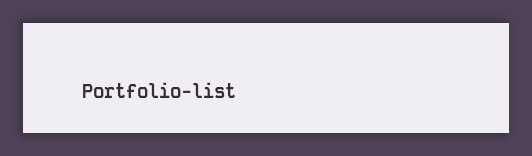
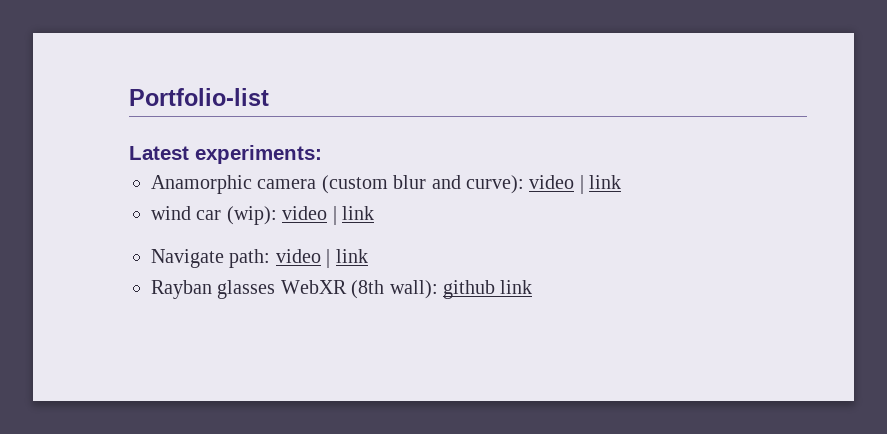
+ Latest experiments:
+ Anamorphic camera (custom blur and curve): video | link
+ wind car (wip): video | link
+ Navigate path: video | link
+ Rayban glasses WebXR (8th wall): github link

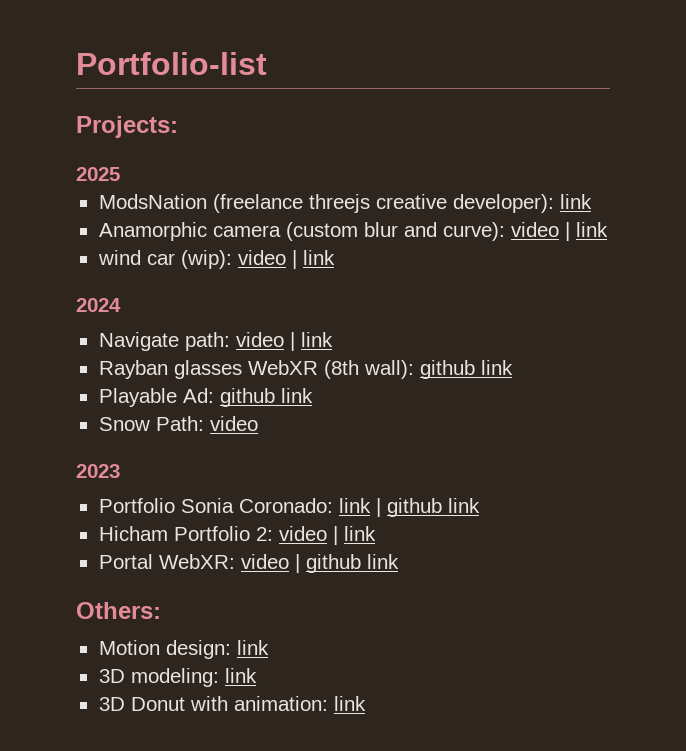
- Latest experiments:
+ Projects:
+ 2025
+ ModsNation (freelance threejs creative developer): link
+ 2024
+ Playable Ad: github link
+ Snow Path: video
+ 2023
+ Portfolio Sonia Coronado: link | github link
+ Hicham Portfolio 2: video | link
+ Portal WebXR: video | github link
+ Others:
+ Motion design: link
+ 3D modeling: link
+ 3D Donut with animation: link

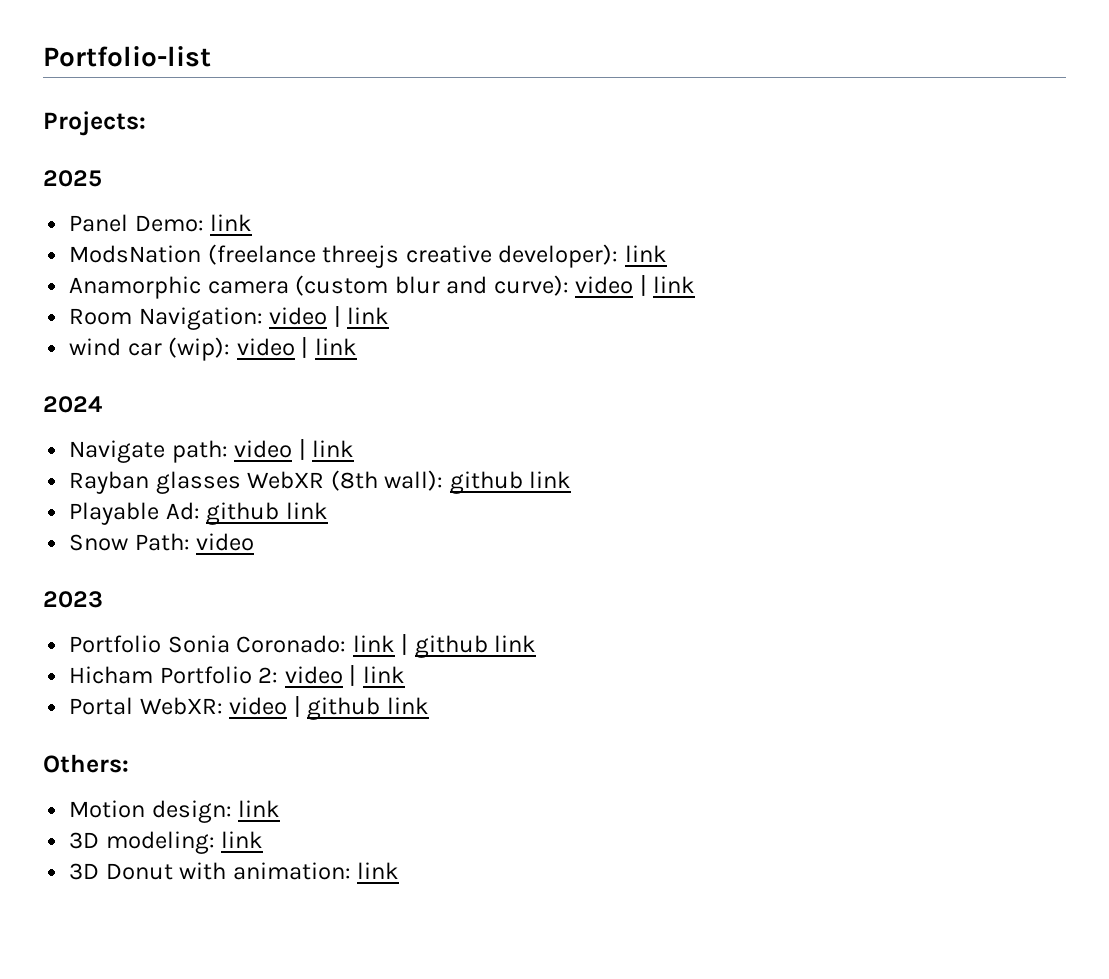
+ Panel Demo: link
+ Room Navigation: video | link

